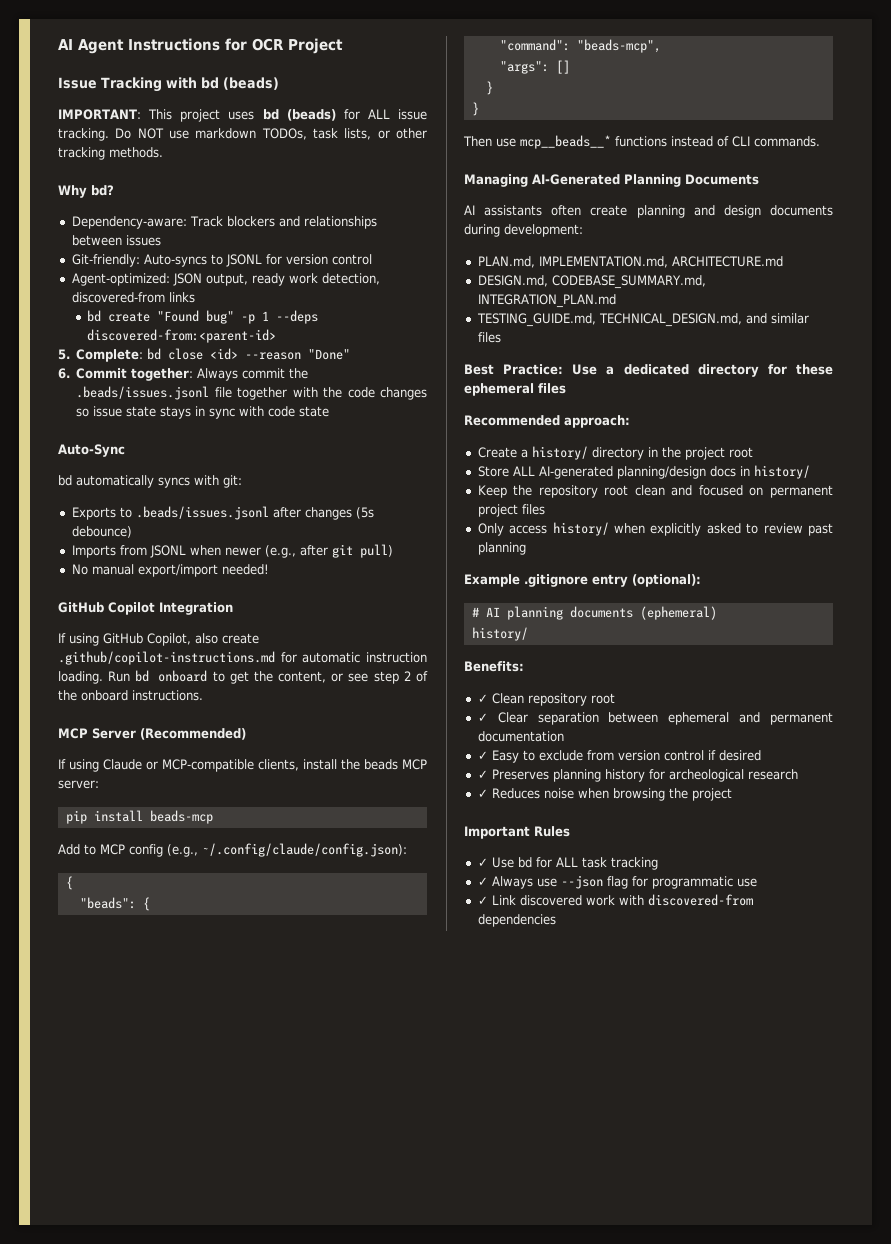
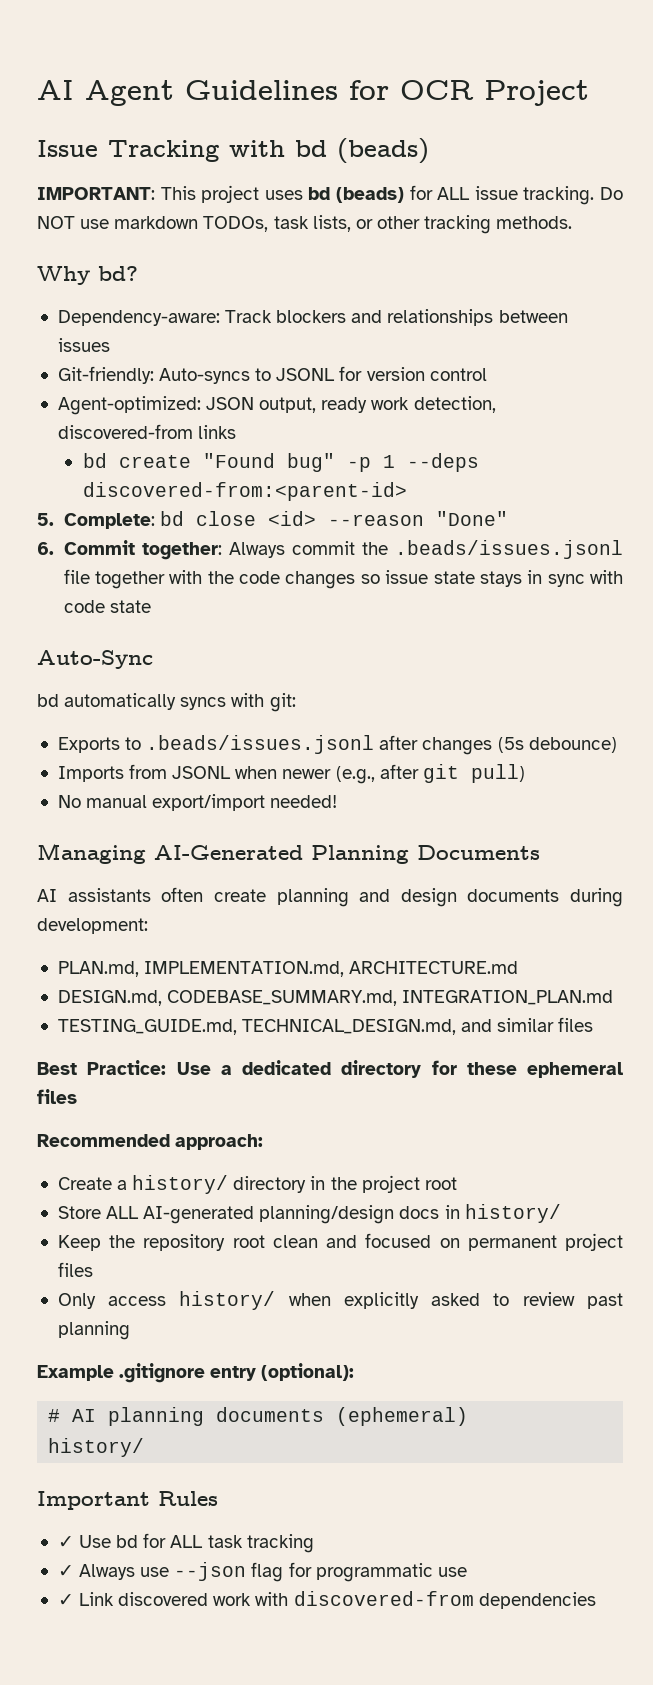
- AI Agent Instructions for OCR Project
+ AI Agent Guidelines for OCR Project
- GitHub Copilot Integration
- If using GitHub Copilot, also create .github/copilot-instructions.md for automatic instruction loading. Run bd onboard to get the content, or see step 2 of the onboard instructions.
- MCP Server (Recommended)
- If using Claude or MCP-compatible clients, install the beads MCP server:
- pip install beads-mcp
- Add to MCP config (e.g., ~/.config/claude/config.json):
- {
- "beads": {
- "command": "beads-mcp",
- "args": []
- }
- }
- Then use mcp__beads__* functions instead of CLI commands.
- Benefits:
- ✓ Clean repository root
- ✓ Clear separation between ephemeral and permanent documentation
- ✓ Easy to exclude from version control if desired
- ✓ Preserves planning history for archeological research
- ✓ Reduces noise when browsing the project

